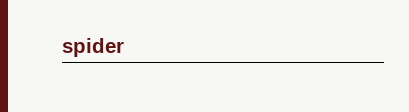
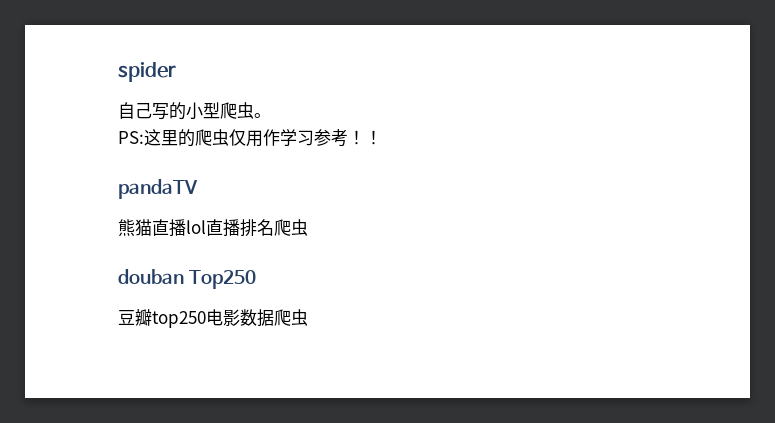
+ 自己写的小型爬虫。
+ PS:这里的爬虫仅用作学习参考！！
+ pandaTV
+ 熊猫直播lol直播排名爬虫
+ douban Top250
+ 豆瓣top250电影数据爬虫

